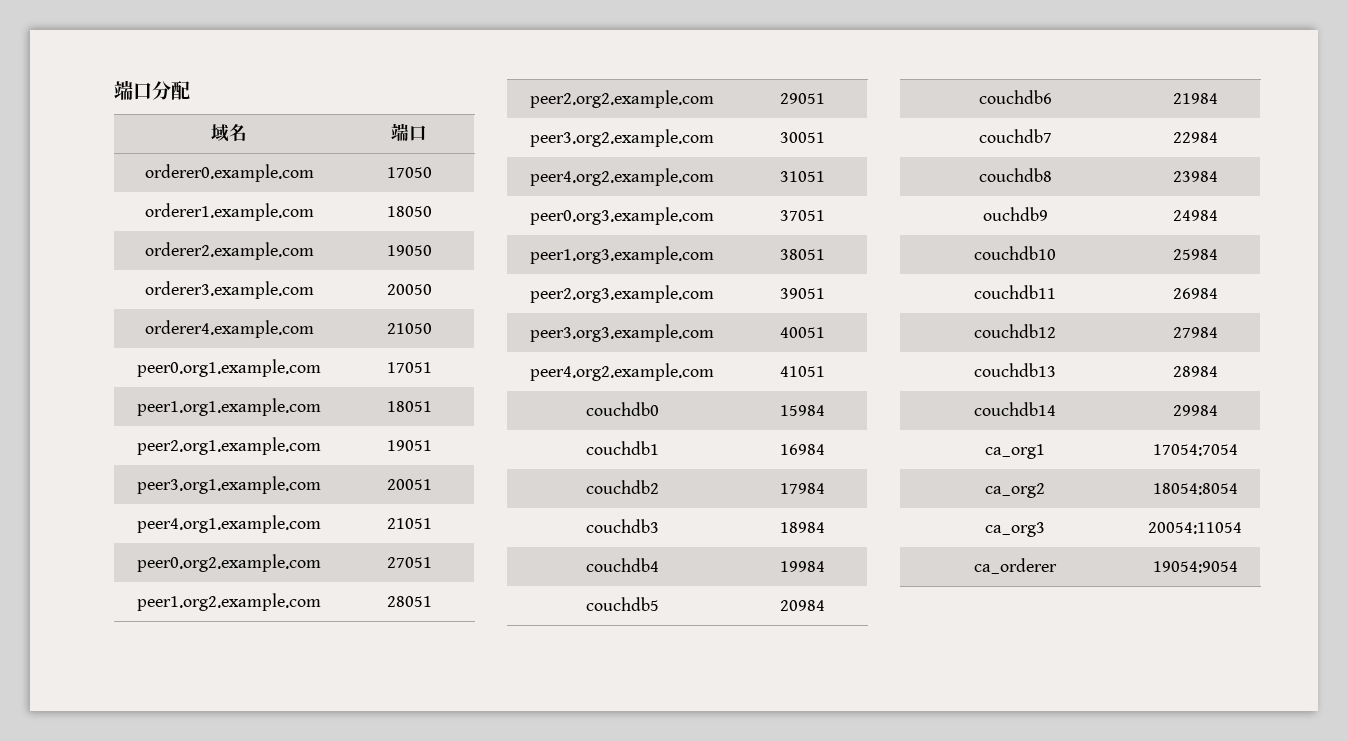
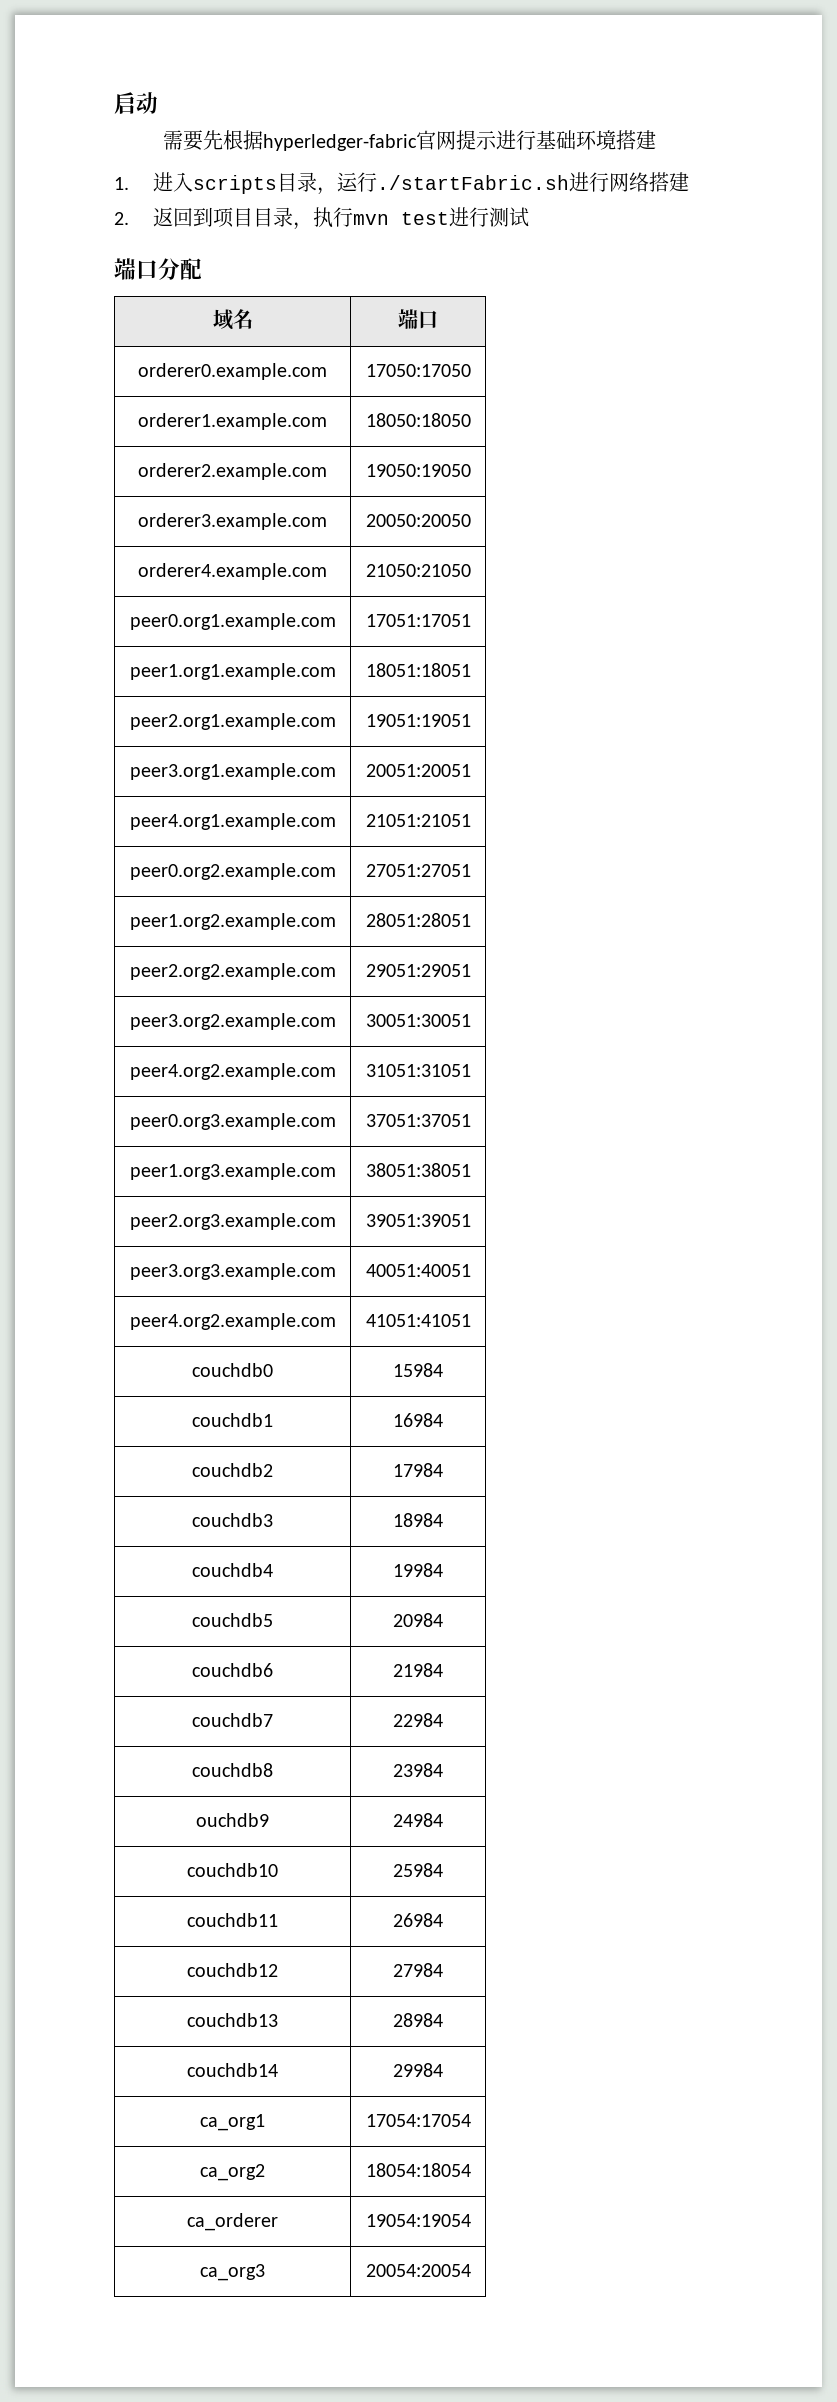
+ 启动
+ 需要先根据hyperledger-fabric官网提示进行基础环境搭建
+ 1.进入scripts目录，运行./startFabric.sh进行网络搭建
+ 2.返回到项目目录，执行mvn test进行测试
- orderer0.example.com | 17050
+ orderer0.example.com | 17050:17050
- orderer1.example.com | 18050
+ orderer1.example.com | 18050:18050
- orderer2.example.com | 19050
+ orderer2.example.com | 19050:19050
- orderer3.example.com | 20050
+ orderer3.example.com | 20050:20050
- orderer4.example.com | 21050
+ orderer4.example.com | 21050:21050
- peer0.org1.example.com | 17051
+ peer0.org1.example.com | 17051:17051
- peer1.org1.example.com | 18051
+ peer1.org1.example.com | 18051:18051
- peer2.org1.example.com | 19051
+ peer2.org1.example.com | 19051:19051
- peer3.org1.example.com | 20051
+ peer3.org1.example.com | 20051:20051
- peer4.org1.example.com | 21051
+ peer4.org1.example.com | 21051:21051
- peer0.org2.example.com | 27051
+ peer0.org2.example.com | 27051:27051
- peer1.org2.example.com | 28051
+ peer1.org2.example.com | 28051:28051
- peer2.org2.example.com | 29051
+ peer2.org2.example.com | 29051:29051
- peer3.org2.example.com | 30051
- peer4.org2.example.com | 31051
+ peer3.org2.example.com | 30051:30051
+ peer4.org2.example.com | 31051:31051
- peer0.org3.example.com | 37051
+ peer0.org3.example.com | 37051:37051
- peer1.org3.example.com | 38051
+ peer1.org3.example.com | 38051:38051
- peer2.org3.example.com | 39051
+ peer2.org3.example.com | 39051:39051
- peer3.org3.example.com | 40051
- peer4.org2.example.com | 41051
+ peer3.org3.example.com | 40051:40051
+ peer4.org2.example.com | 41051:41051
- ca_org1 | 17054:7054
+ ca_org1 | 17054:17054
- ca_org2 | 18054:8054
- ca_org3 | 20054:11054
- ca_orderer | 19054:9054
+ ca_org2 | 18054:18054
+ ca_orderer | 19054:19054
+ ca_org3 | 20054:20054

